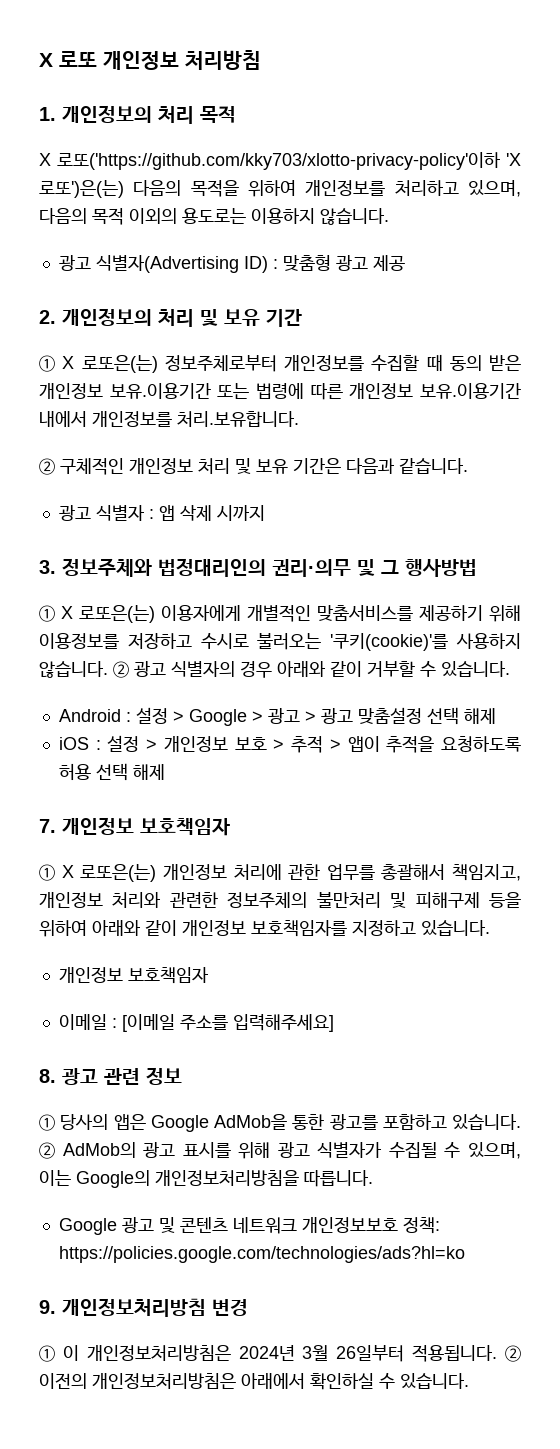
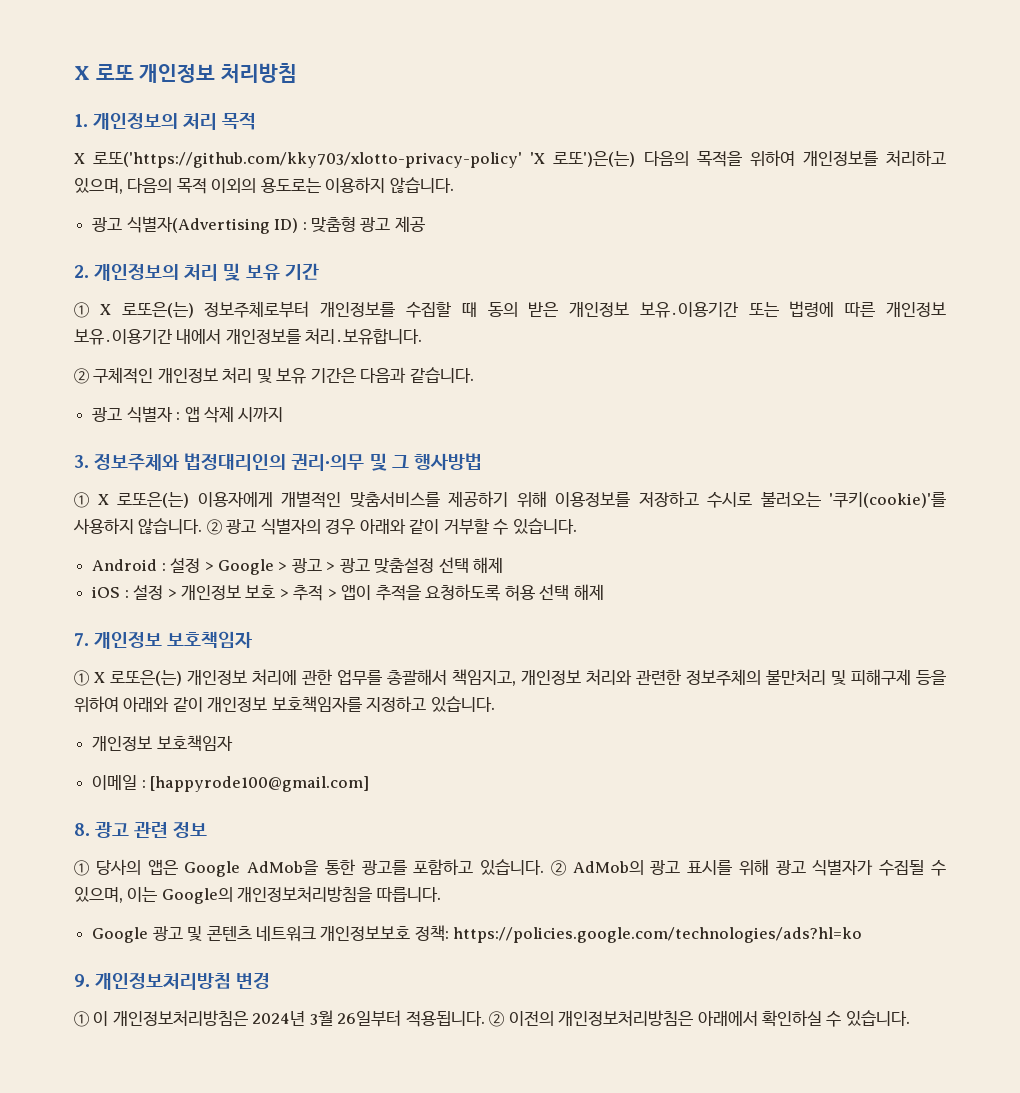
- X 로또('https://github.com/kky703/xlotto-privacy-policy'이하 'X 로또')은(는) 다음의 목적을 위하여 개인정보를 처리하고 있으며, 다음의 목적 이외의 용도로는 이용하지 않습니다.
+ X 로또('https://github.com/kky703/xlotto-privacy-policy' 'X 로또')은(는) 다음의 목적을 위하여 개인정보를 처리하고 있으며, 다음의 목적 이외의 용도로는 이용하지 않습니다.
- 이메일 : [이메일 주소를 입력해주세요]
+ 이메일 : [happyrode100@gmail.com]

